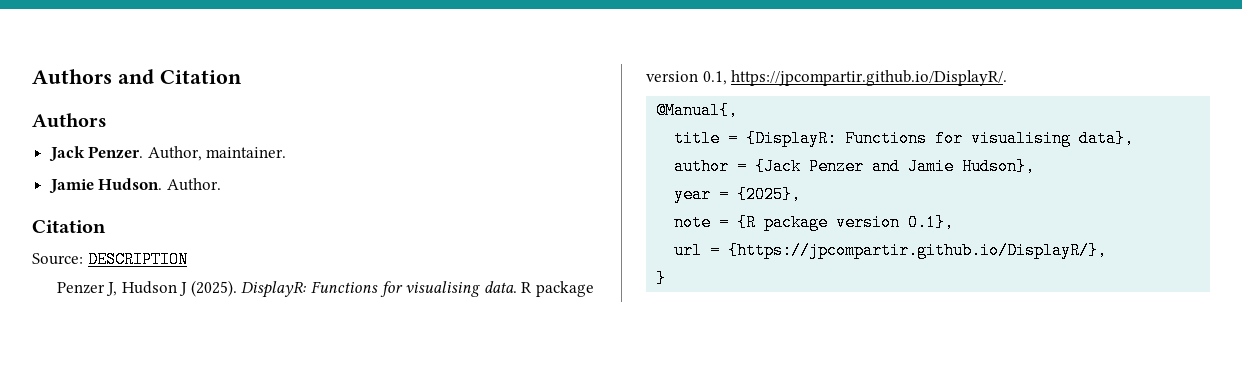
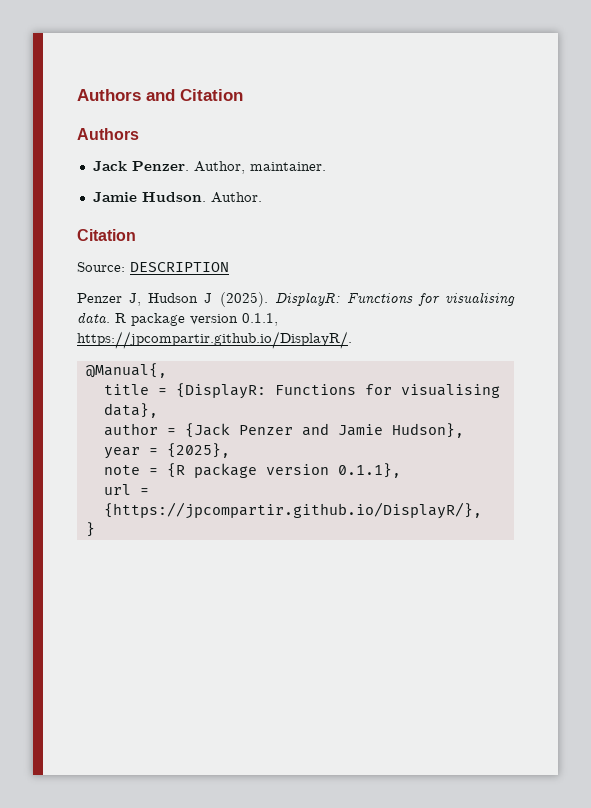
- R package version 0.1, https://jpcompartir.github.io/DisplayR/.
+ R package version 0.1.1, https://jpcompartir.github.io/DisplayR/.
- note = {R package version 0.1},
+ note = {R package version 0.1.1},

